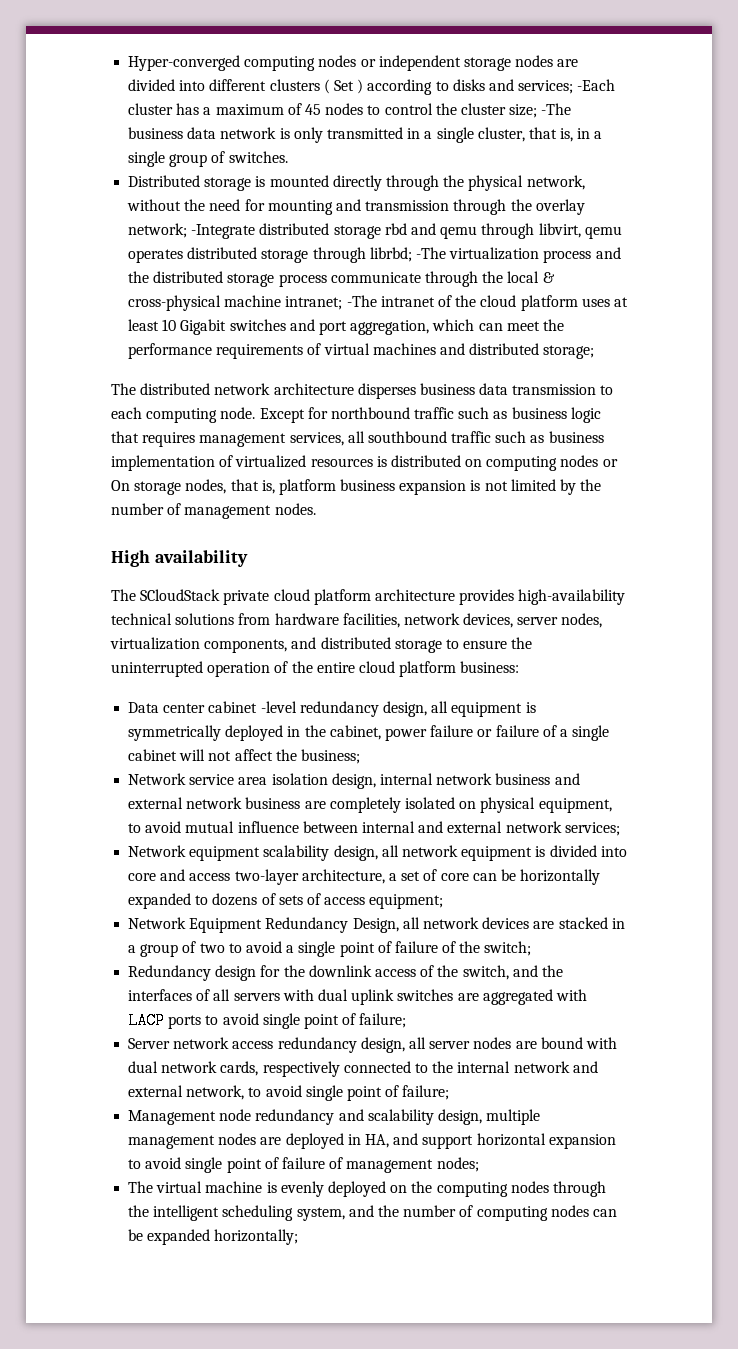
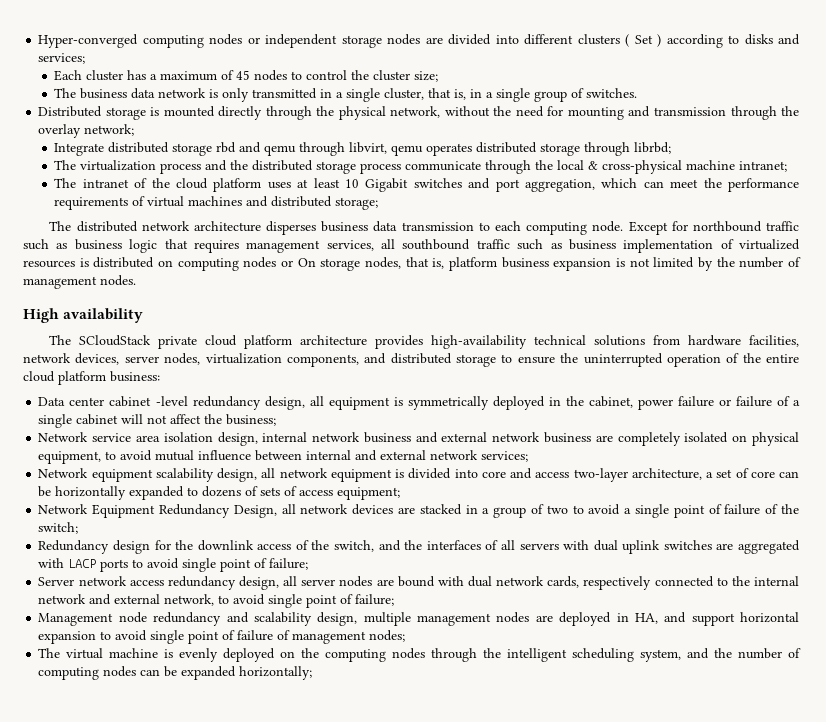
- Hyper-converged computing nodes or independent storage nodes are divided into different clusters ( Set ) according to disks and services; -Each cluster has a maximum of 45 nodes to control the cluster size; -The business data network is only transmitted in a single cluster, that is, in a single group of switches.
+ Hyper-converged computing nodes or independent storage nodes are divided into different clusters ( Set ) according to disks and services;
+ Each cluster has a maximum of 45 nodes to control the cluster size;
+ The business data network is only transmitted in a single cluster, that is, in a single group of switches.
- Distributed storage is mounted directly through the physical network, without the need for mounting and transmission through the overlay network; -Integrate distributed storage rbd and qemu through libvirt, qemu operates distributed storage through librbd; -The virtualization process and the distributed storage process communicate through the local & cross-physical machine intranet; -The intranet of the cloud platform uses at least 10 Gigabit switches and port aggregation, which can meet the performance requirements of virtual machines and distributed storage;
+ Distributed storage is mounted directly through the physical network, without the need for mounting and transmission through the overlay network;
+ Integrate distributed storage rbd and qemu through libvirt, qemu operates distributed storage through librbd;
+ The virtualization process and the distributed storage process communicate through the local & cross-physical machine intranet;
+ The intranet of the cloud platform uses at least 10 Gigabit switches and port aggregation, which can meet the performance requirements of virtual machines and distributed storage;

